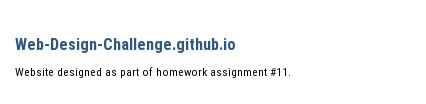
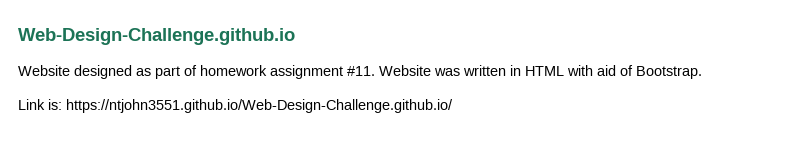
+ Website was written in HTML with aid of Bootstrap.
+ Link is: https://ntjohn3551.github.io/Web-Design-Challenge.github.io/

